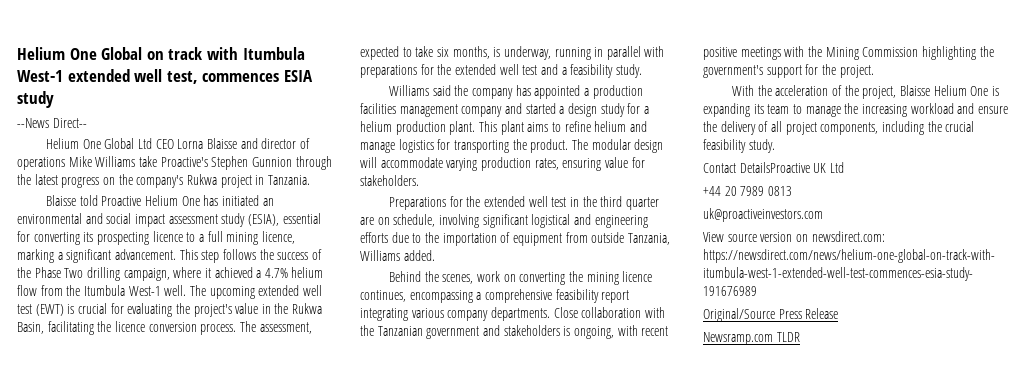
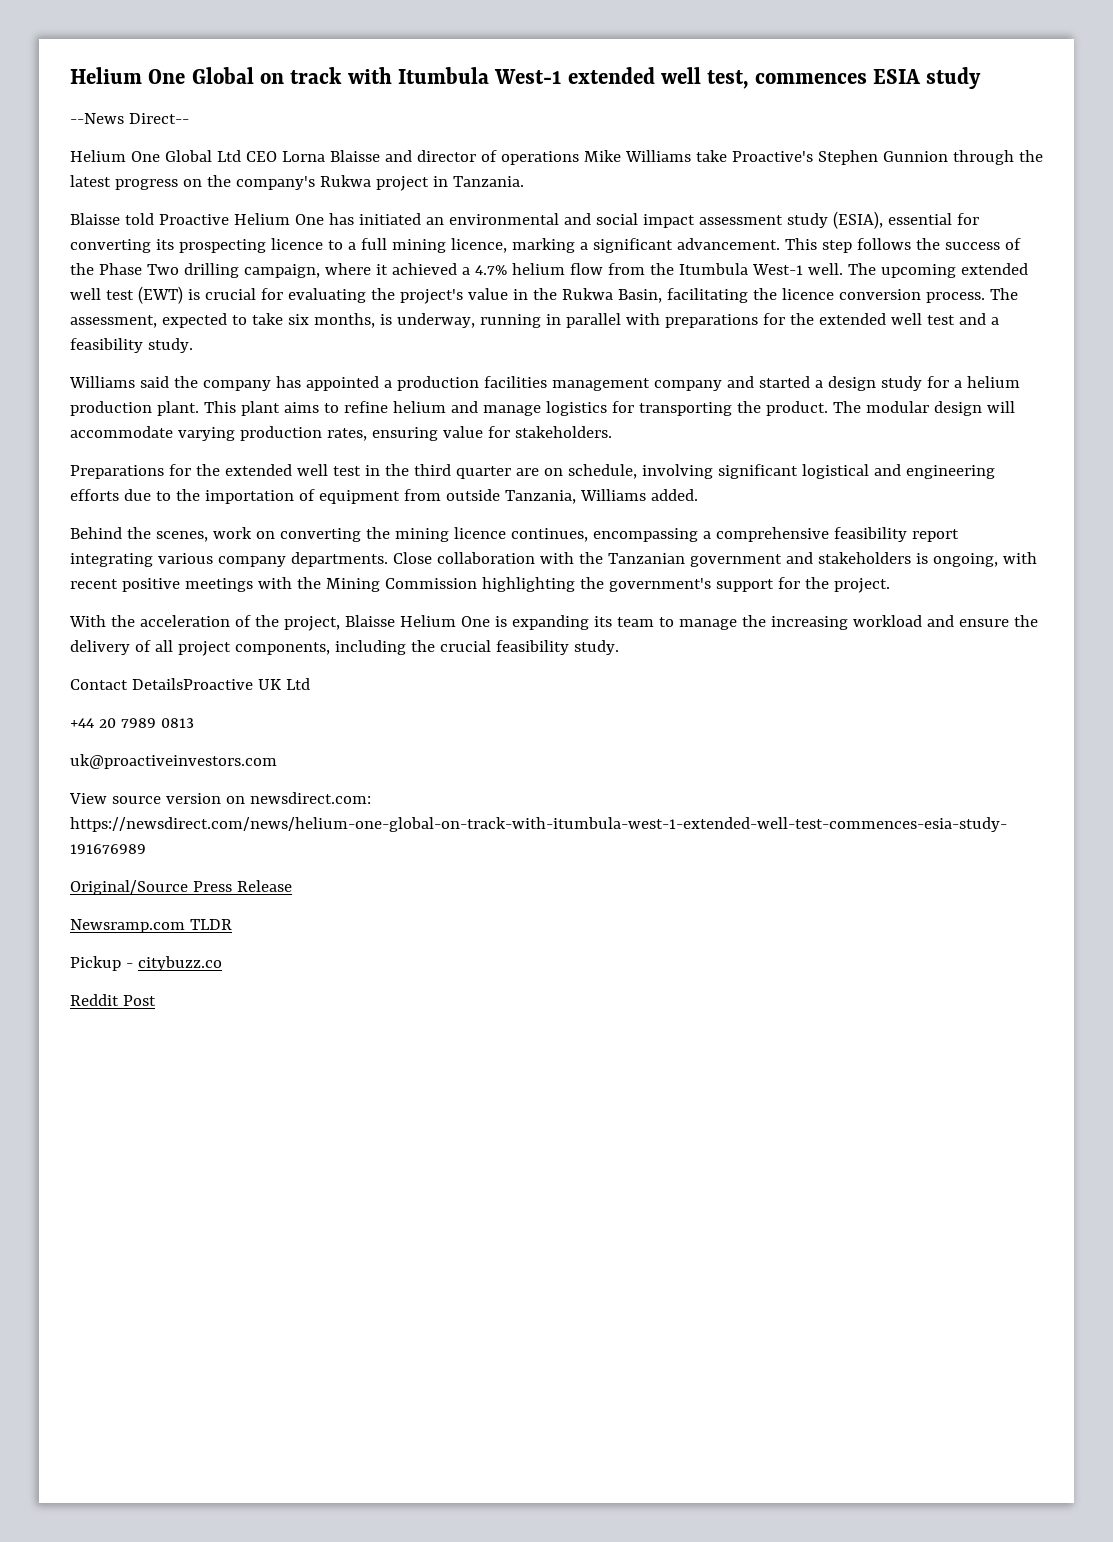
+ Pickup - citybuzz.co
+ Reddit Post

